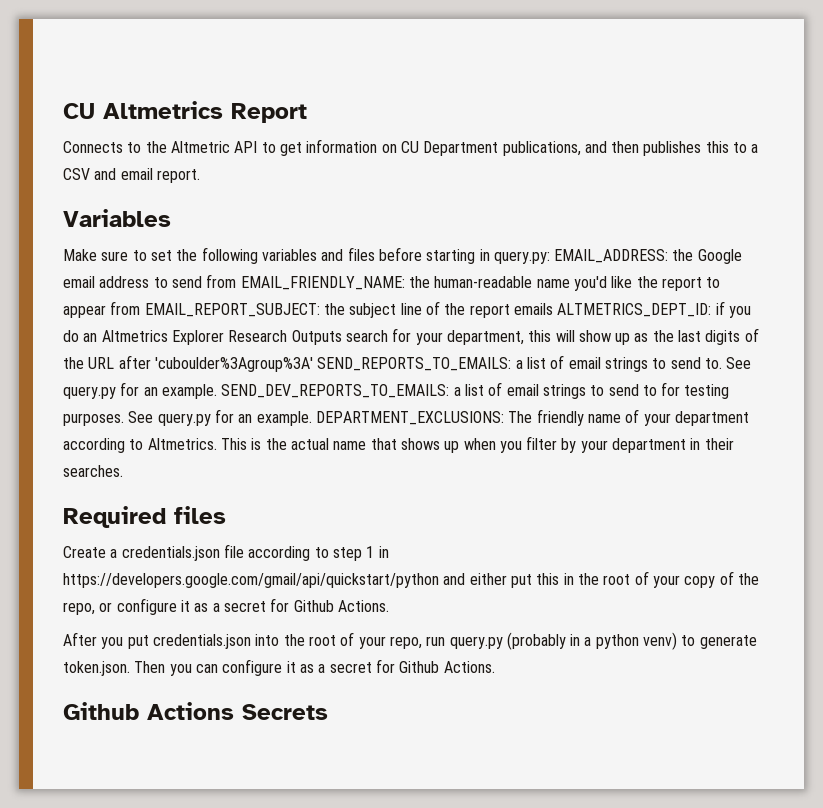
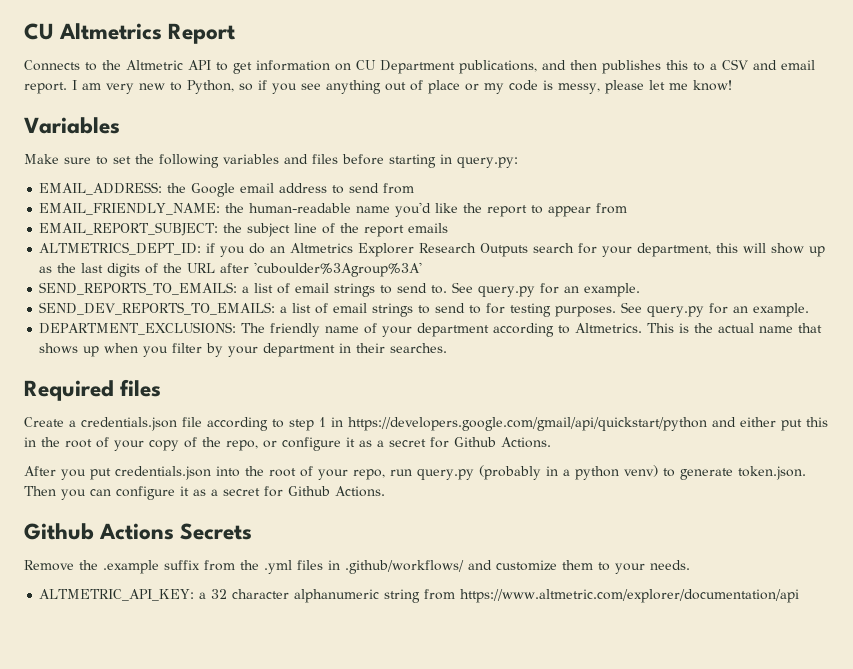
+ I am very new to Python, so if you see anything out of place or my code is messy, please let me know!
- Make sure to set the following variables and files before starting in query.py: EMAIL_ADDRESS:
+ Make sure to set the following variables and files before starting in query.py:
+ EMAIL_ADDRESS:
- the Google email address to send from EMAIL_FRIENDLY_NAME:
+ the Google email address to send from
+ EMAIL_FRIENDLY_NAME:
- the human-readable name you'd like the report to appear from EMAIL_REPORT_SUBJECT:
+ the human-readable name you'd like the report to appear from
+ EMAIL_REPORT_SUBJECT:
- the subject line of the report emails ALTMETRICS_DEPT_ID:
+ the subject line of the report emails
+ ALTMETRICS_DEPT_ID:
- if you do an Altmetrics Explorer Research Outputs search for your department, this will show up as the last digits of the URL after 'cuboulder%3Agroup%3A' SEND_REPORTS_TO_EMAILS:
+ if you do an Altmetrics Explorer Research Outputs search for your department, this will show up as the last digits of the URL after 'cuboulder%3Agroup%3A'
+ SEND_REPORTS_TO_EMAILS:
- a list of email strings to send to. See query.py for an example. SEND_DEV_REPORTS_TO_EMAILS:
+ a list of email strings to send to. See query.py for an example.
+ SEND_DEV_REPORTS_TO_EMAILS:
- a list of email strings to send to for testing purposes. See query.py for an example. DEPARTMENT_EXCLUSIONS:
+ a list of email strings to send to for testing purposes. See query.py for an example.
+ DEPARTMENT_EXCLUSIONS:
+ Remove the .example suffix from the .yml files in .github/workflows/ and customize them to your needs.
+ ALTMETRIC_API_KEY: a 32 character alphanumeric string from https://www.altmetric.com/explorer/documentation/api

